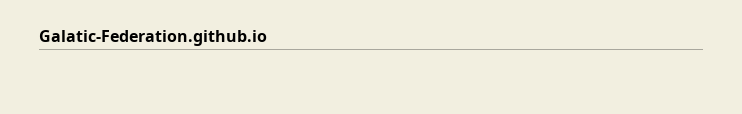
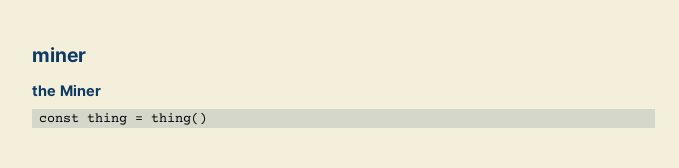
- Galatic-Federation.github.io
+ miner
+ the Miner
+ const thing = thing()

